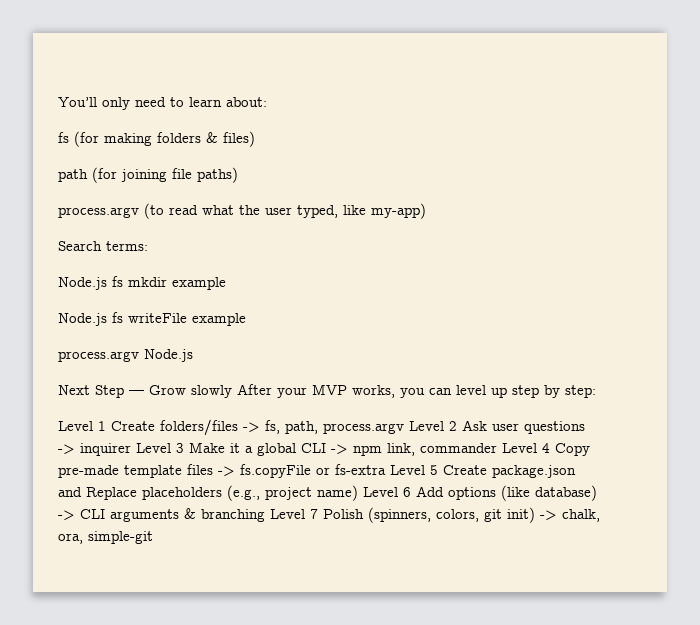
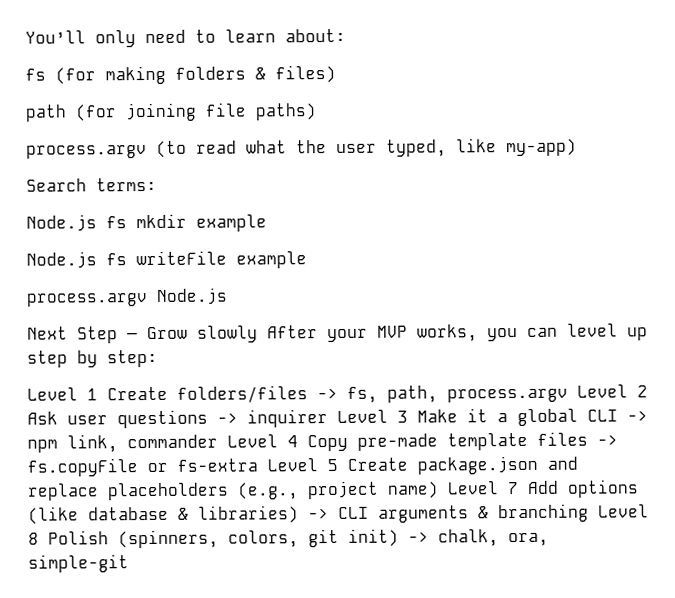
- Level 1 Create folders/files -> fs, path, process.argv Level 2 Ask user questions -> inquirer Level 3 Make it a global CLI -> npm link, commander Level 4 Copy pre-made template files -> fs.copyFile or fs-extra Level 5 Create package.json and Replace placeholders (e.g., project name) Level 6 Add options (like database) -> CLI arguments & branching Level 7 Polish (spinners, colors, git init) -> chalk, ora, simple-git
+ Level 1 Create folders/files -> fs, path, process.argv Level 2 Ask user questions -> inquirer Level 3 Make it a global CLI -> npm link, commander Level 4 Copy pre-made template files -> fs.copyFile or fs-extra Level 5 Create package.json and replace placeholders (e.g., project name) Level 7 Add options (like database & libraries) -> CLI arguments & branching Level 8 Polish (spinners, colors, git init) -> chalk, ora, simple-git

